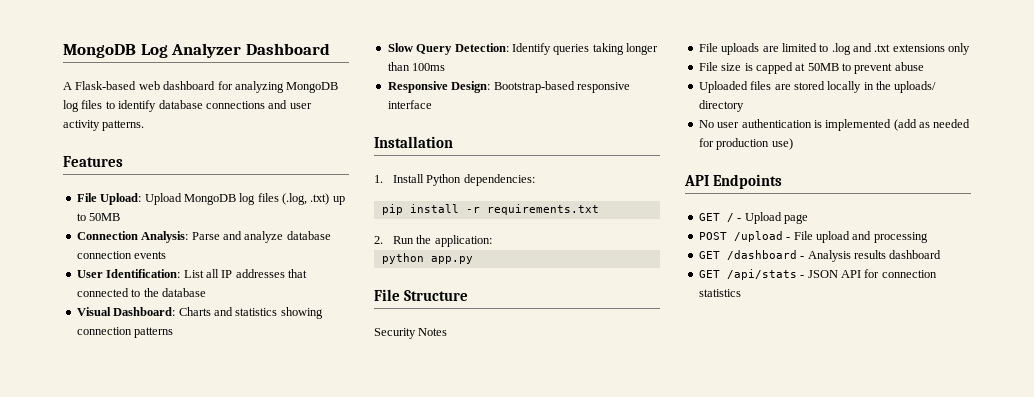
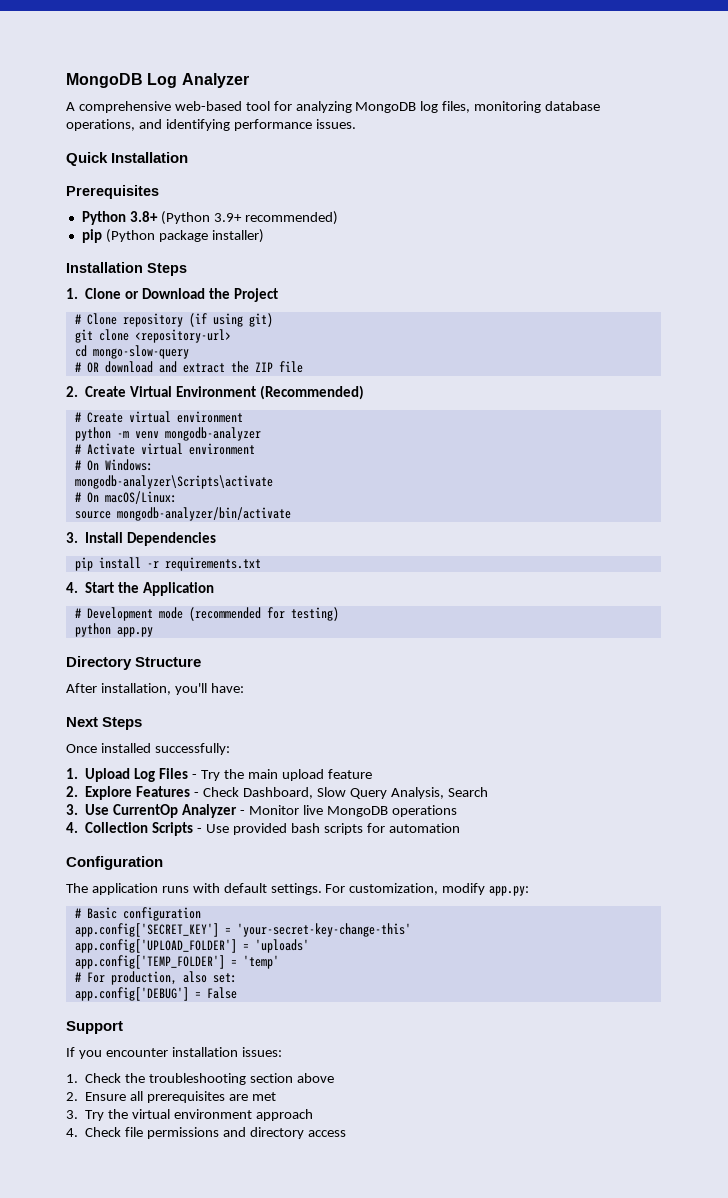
- MongoDB Log Analyzer Dashboard
+ MongoDB Log Analyzer
- A Flask-based web dashboard for analyzing MongoDB log files to identify database connections and user activity patterns.
- Features
- File Upload: Upload MongoDB log files (.log, .txt) up to 50MB
- Connection Analysis: Parse and analyze database connection events
- User Identification: List all IP addresses that connected to the database
- Visual Dashboard: Charts and statistics showing connection patterns
- Slow Query Detection: Identify queries taking longer than 100ms
- Responsive Design: Bootstrap-based responsive interface
- Installation
- 1. Install Python dependencies:
+ A comprehensive web-based tool for analyzing MongoDB log files, monitoring database operations, and identifying performance issues.
+ Quick Installation
+ Prerequisites
+ Python 3.8+ (Python 3.9+ recommended)
+ pip (Python package installer)
+ Installation Steps
+ 1. Clone or Download the Project
+ # Clone repository (if using git)
+ git clone <repository-url>
+ cd mongo-slow-query
+ # OR download and extract the ZIP file
+ 2. Create Virtual Environment (Recommended)
+ # Create virtual environment
+ python -m venv mongodb-analyzer
+ # Activate virtual environment
+ # On Windows:
+ mongodb-analyzer\Scripts\activate
+ # On macOS/Linux:
+ source mongodb-analyzer/bin/activate
+ 3. Install Dependencies
  pip install -r requirements.txt
- 2. Run the application:
+ 4. Start the Application
+ # Development mode (recommended for testing)
- File Structure
+ Directory Structure
- Security Notes
- File uploads are limited to .log and .txt extensions only
- File size is capped at 50MB to prevent abuse
- Uploaded files are stored locally in the uploads/ directory
- No user authentication is implemented (add as needed for production use)
- API Endpoints
- GET / - Upload page
- POST /upload - File upload and processing
- GET /dashboard - Analysis results dashboard
- GET /api/stats - JSON API for connection statistics
+ After installation, you'll have:
+ Next Steps
+ Once installed successfully:
+ 1. Upload Log Files - Try the main upload feature
+ 2. Explore Features - Check Dashboard, Slow Query Analysis, Search
+ 3. Use CurrentOp Analyzer - Monitor live MongoDB operations
+ 4. Collection Scripts - Use provided bash scripts for automation
+ Configuration
+ The application runs with default settings. For customization, modify app.py:
+ # Basic configuration
+ app.config['SECRET_KEY'] = 'your-secret-key-change-this'
+ app.config['UPLOAD_FOLDER'] = 'uploads'
+ app.config['TEMP_FOLDER'] = 'temp'
+ # For production, also set:
+ app.config['DEBUG'] = False
+ Support
+ If you encounter installation issues:
+ 1. Check the troubleshooting section above
+ 2. Ensure all prerequisites are met
+ 3. Try the virtual environment approach
+ 4. Check file permissions and directory access

